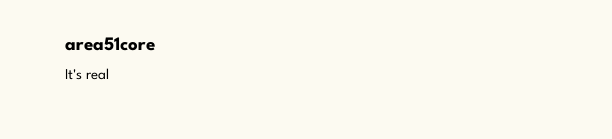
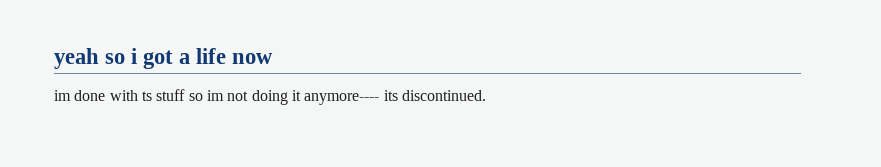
- area51core
- It's real
+ yeah so i got a life now
+ im done with ts stuff so im not doing it anymore---- its discontinued.

